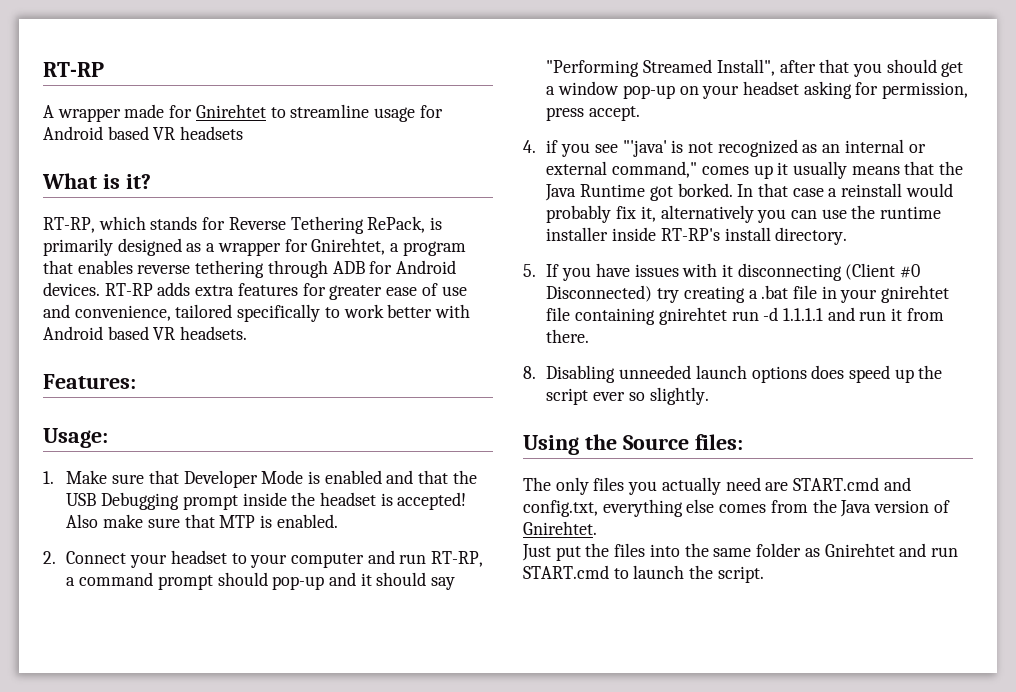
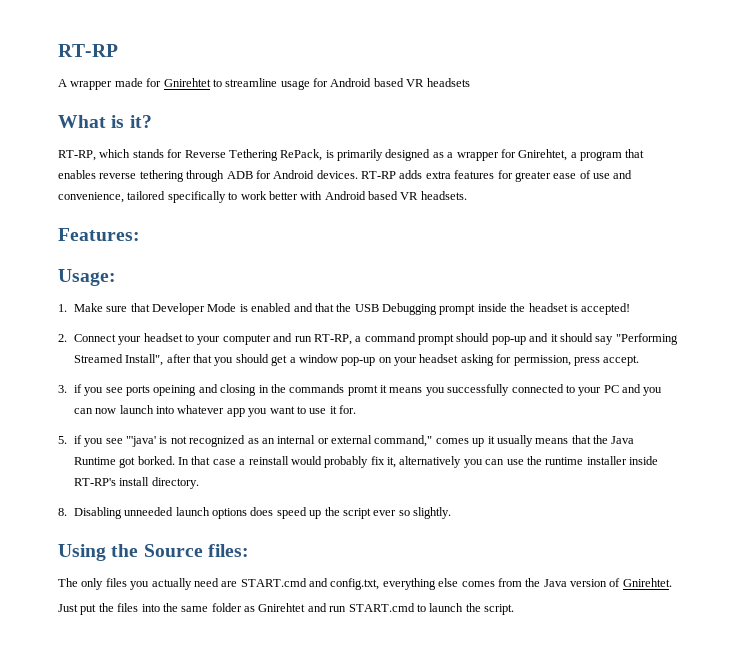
- Also make sure that MTP is enabled.
- 4. if you see "'java' is not recognized as an internal or external command," comes up it usually means that the Java Runtime got borked.
+ 3. if you see ports opeining and closing in the commands promt it means you successfully connected to your PC and you can now launch into whatever app you want to use it for.
+ 5. if you see "'java' is not recognized as an internal or external command," comes up it usually means that the Java Runtime got borked.
- 5. If you have issues with it disconnecting (Client #0 Disconnected) try creating a .bat file in your gnirehtet file containing gnirehtet run -d 1.1.1.1 and run it from there.

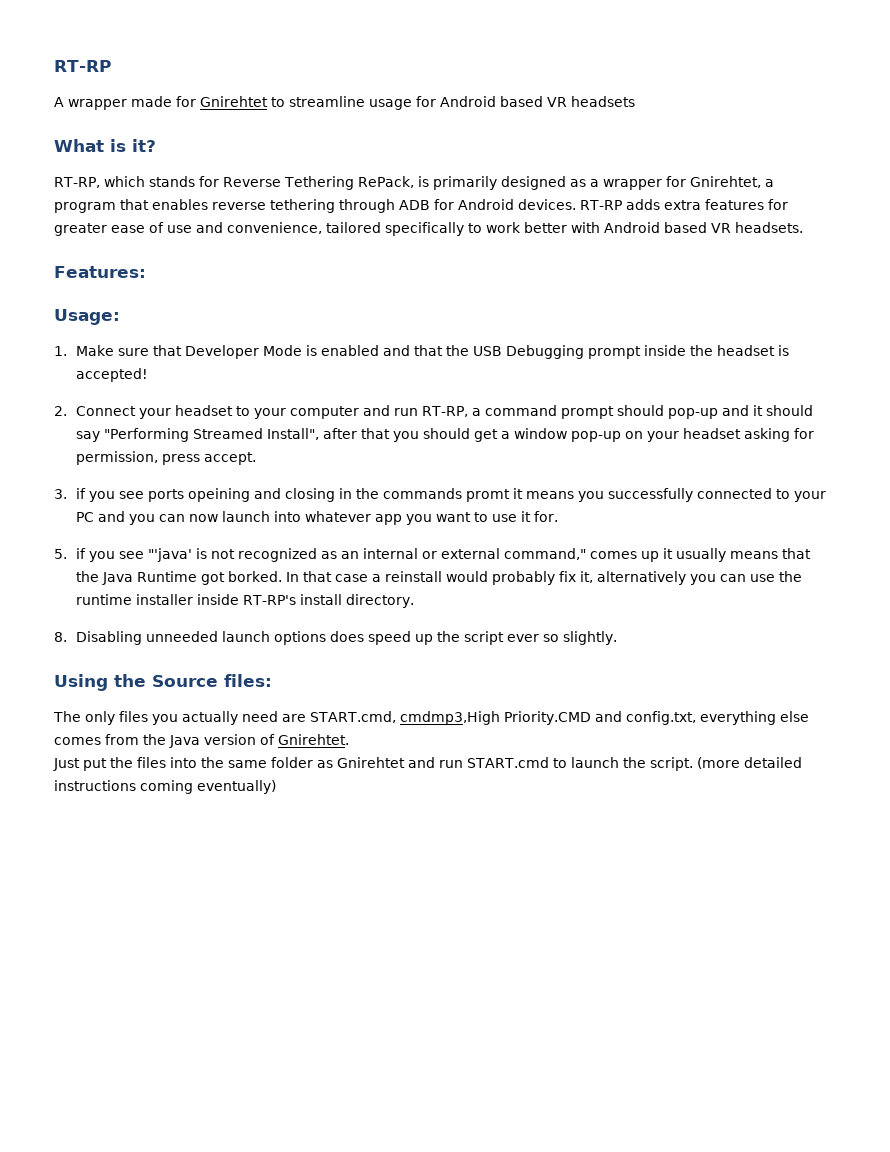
- The only files you actually need are START.cmd and config.txt, everything else comes from the Java version of Gnirehtet.
+ The only files you actually need are START.cmd, cmdmp3,High Priority.CMD and config.txt, everything else comes from the Java version of Gnirehtet.
+ (more detailed instructions coming eventually)

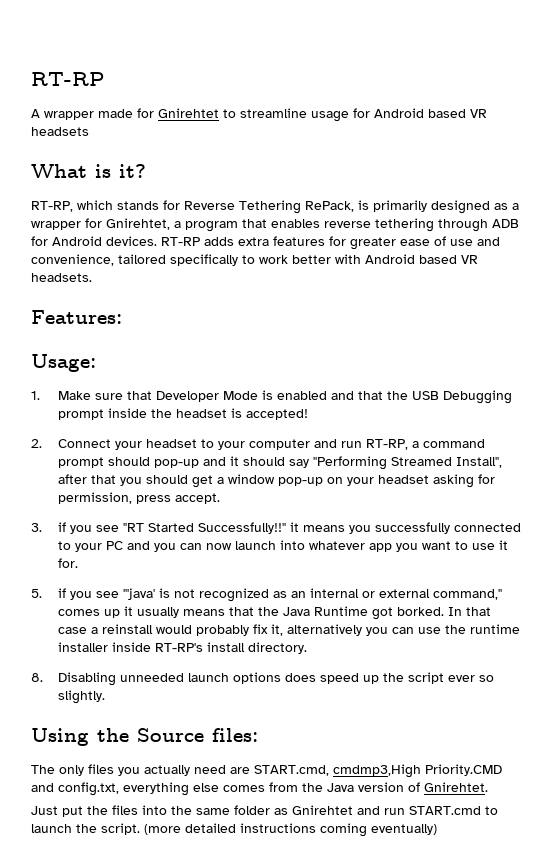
- 3. if you see ports opeining and closing in the commands promt it means you successfully connected to your PC and you can now launch into whatever app you want to use it for.
+ 3. if you see "RT Started Successfully!!" it means you successfully connected to your PC and you can now launch into whatever app you want to use it for.

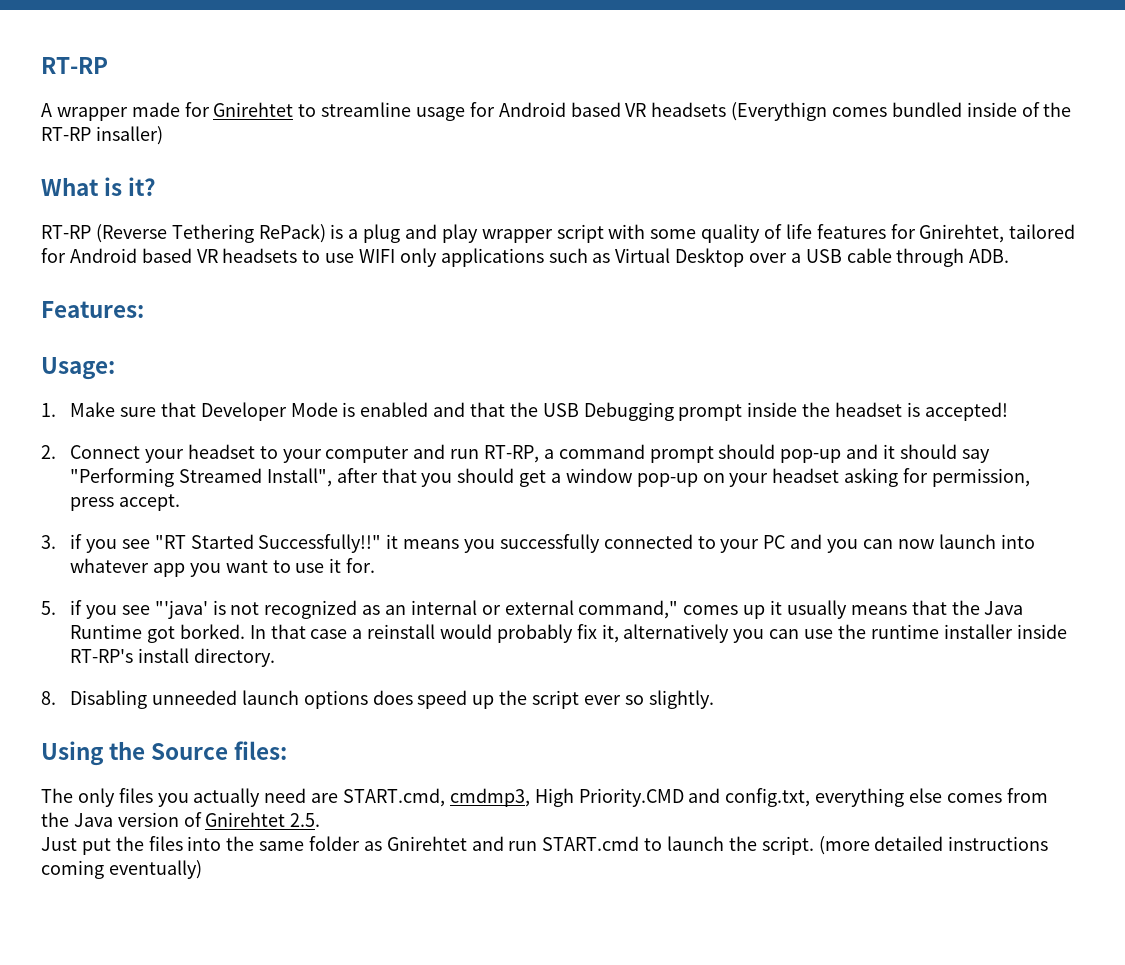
- A wrapper made for Gnirehtet to streamline usage for Android based VR headsets
+ A wrapper made for Gnirehtet to streamline usage for Android based VR headsets (Everythign comes bundled inside of the RT-RP insaller)
  What is it?
- RT-RP, which stands for Reverse Tethering RePack, is primarily designed as a wrapper for Gnirehtet, a program that enables reverse tethering through ADB for Android devices. RT-RP adds extra features for greater ease of use and convenience, tailored specifically to work better with Android based VR headsets.
+ RT-RP (Reverse Tethering RePack) is a plug and play wrapper script with some quality of life features for Gnirehtet, tailored for Android based VR headsets to use WIFI only applications such as Virtual Desktop over a USB cable through ADB.
- The only files you actually need are START.cmd, cmdmp3,High Priority.CMD and config.txt, everything else comes from the Java version of Gnirehtet.
+ The only files you actually need are START.cmd, cmdmp3, High Priority.CMD and config.txt, everything else comes from the Java version of Gnirehtet 2.5.

